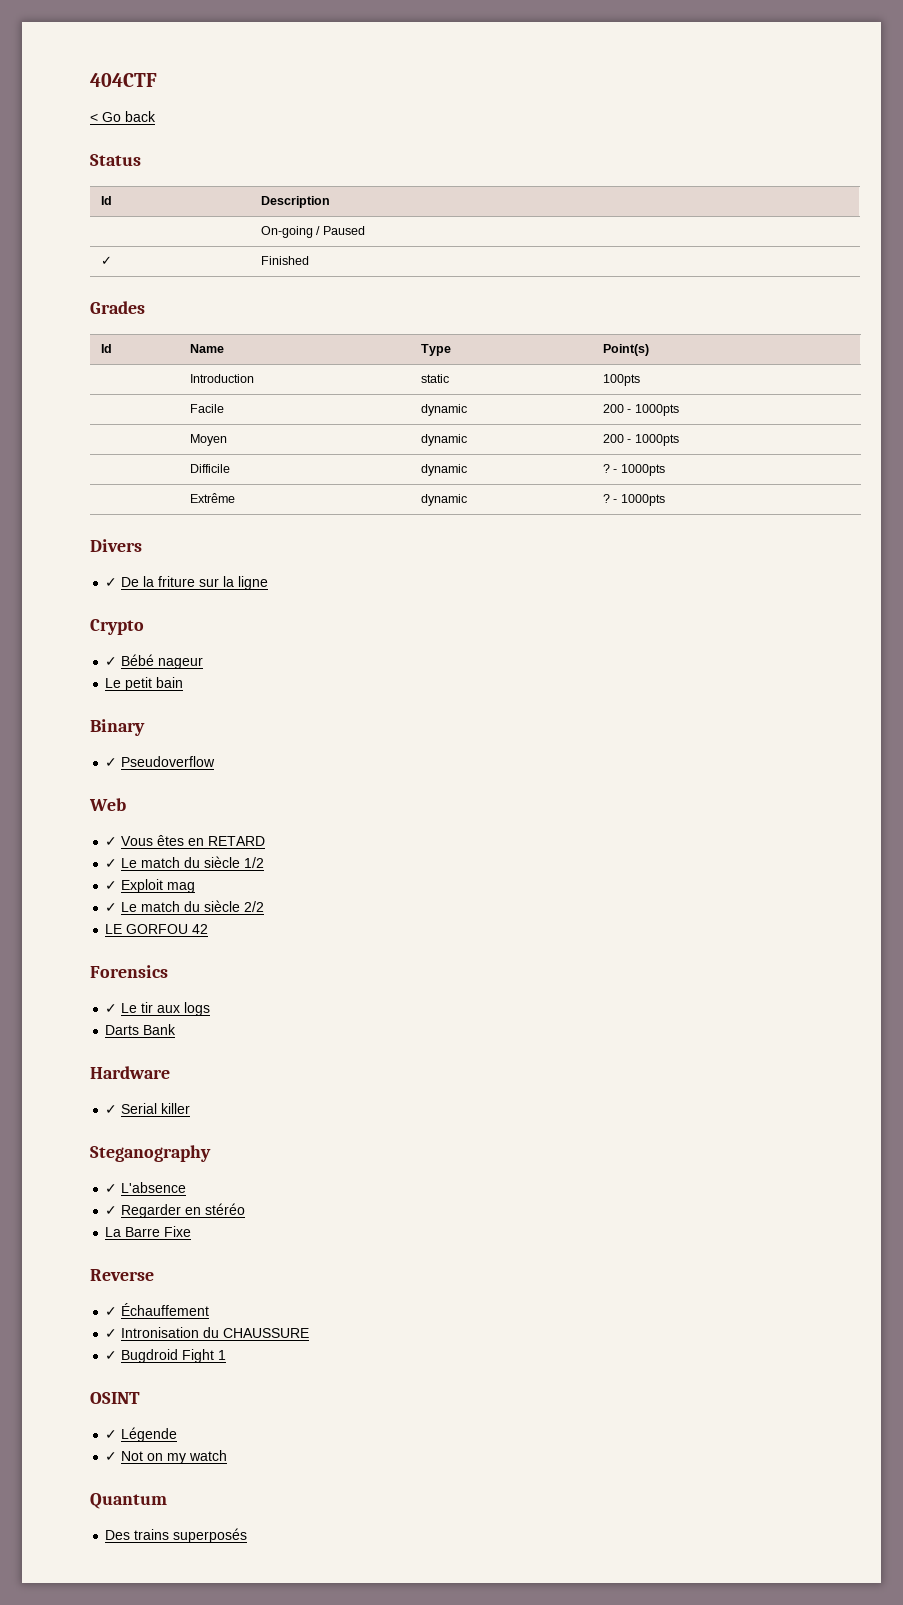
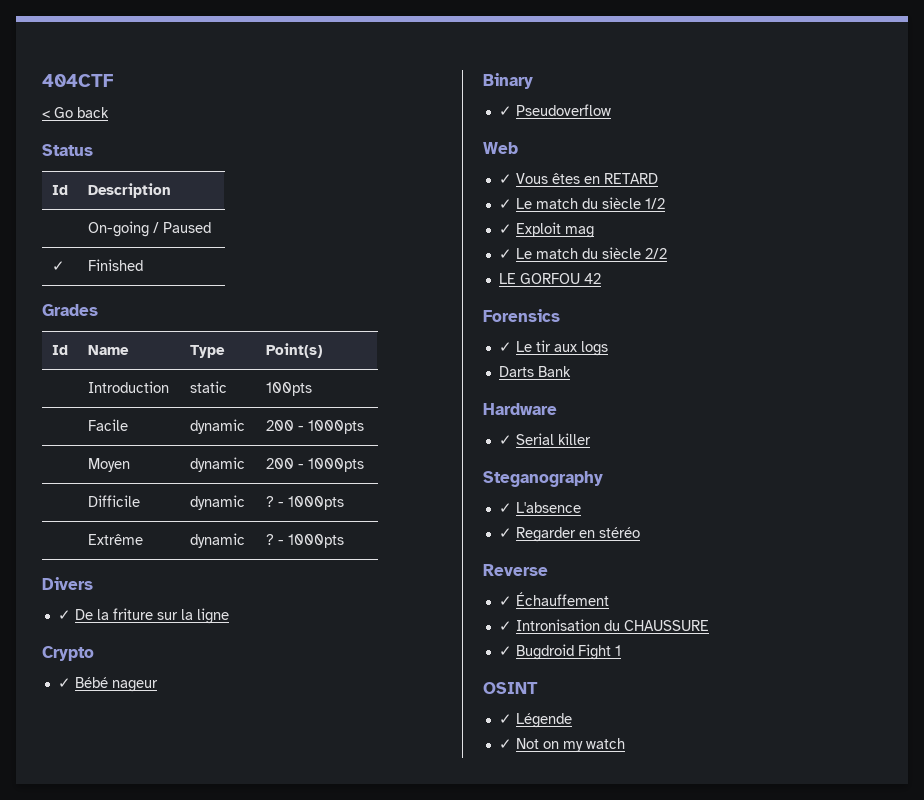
- Le petit bain
- La Barre Fixe
- Quantum
- Des trains superposés

